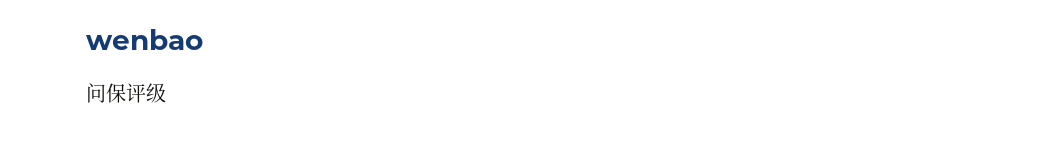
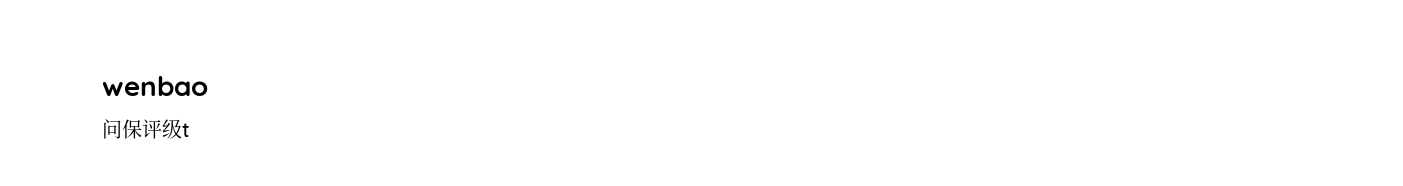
- 问保评级
+ 问保评级t

